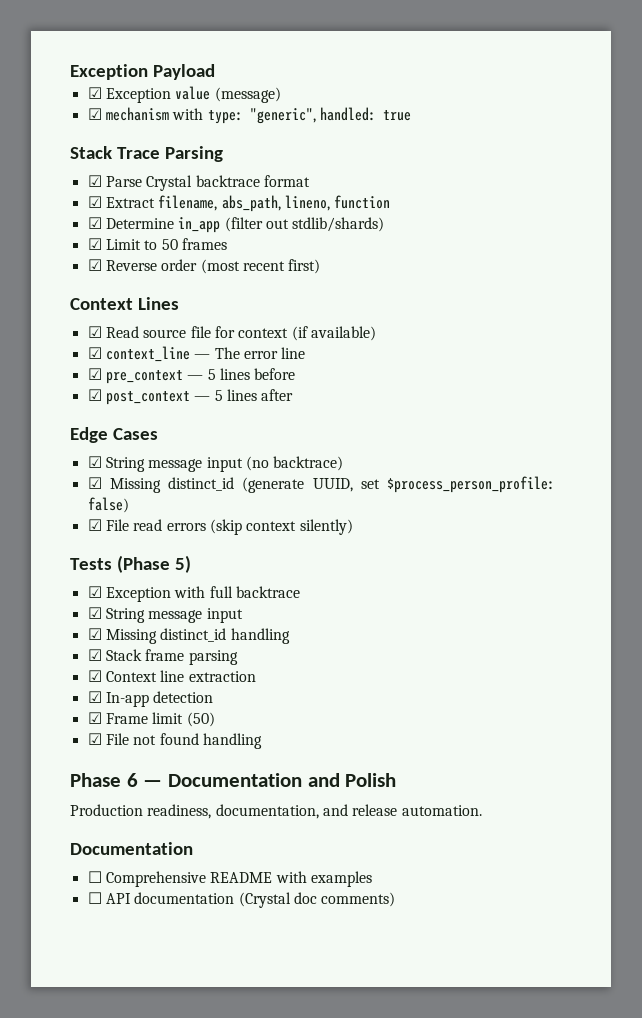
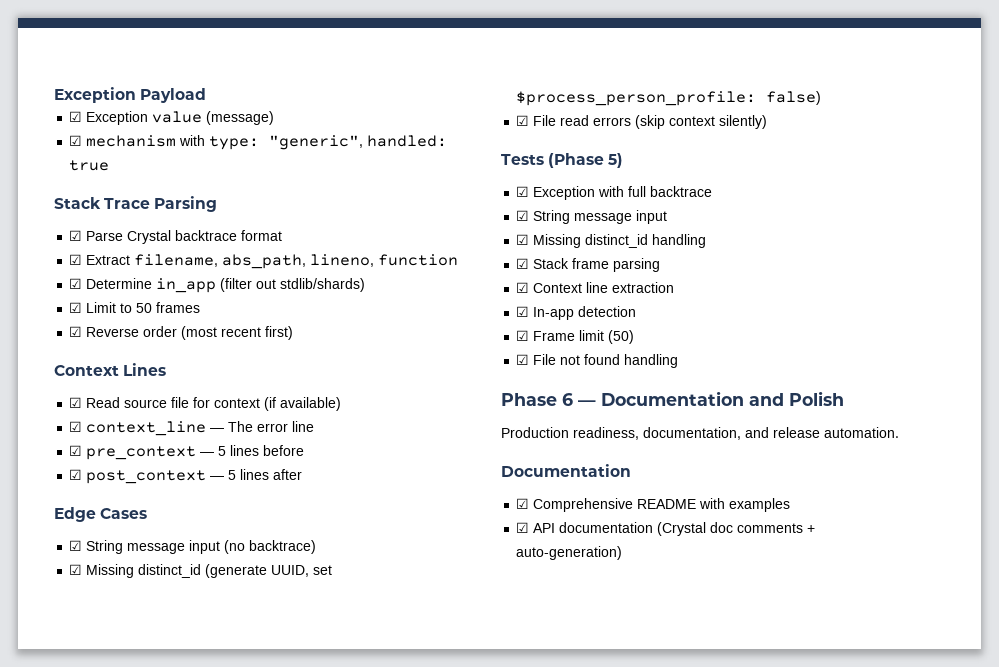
- ☐ Comprehensive README with examples
+ ☑ Comprehensive README with examples
- ☐ API documentation (Crystal doc comments)
+ ☑ API documentation (Crystal doc comments + auto-generation)

